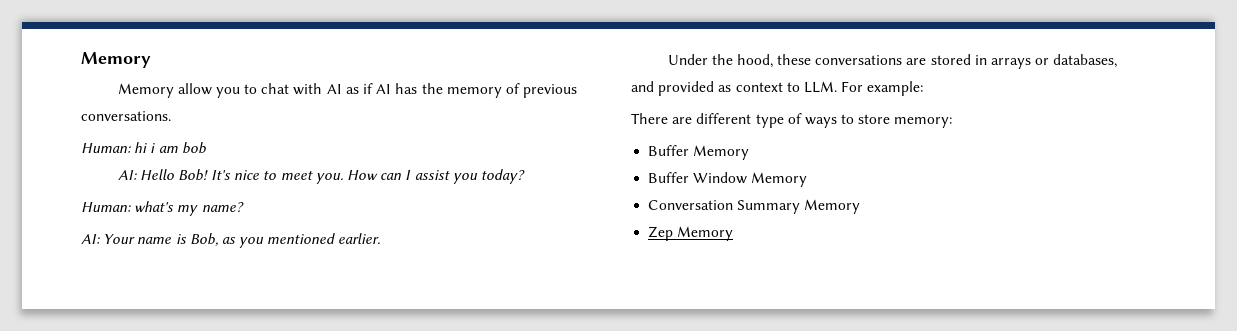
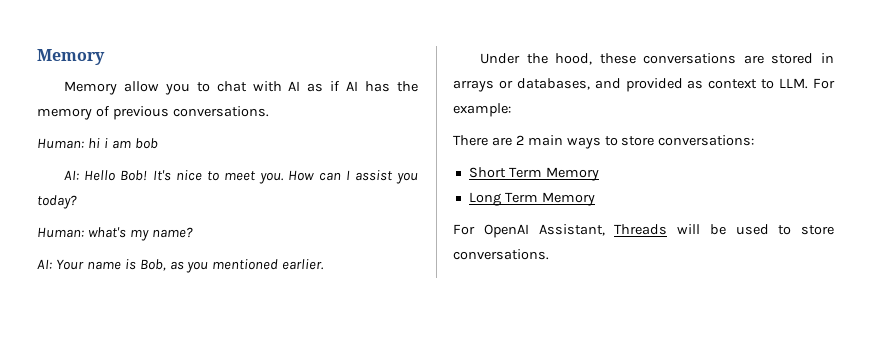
- There are different type of ways to store memory:
- Buffer Memory
- Buffer Window Memory
- Conversation Summary Memory
- Zep Memory
+ There are 2 main ways to store conversations:
+ Short Term Memory
+ Long Term Memory
+ For OpenAI Assistant, Threads will be used to store conversations.

